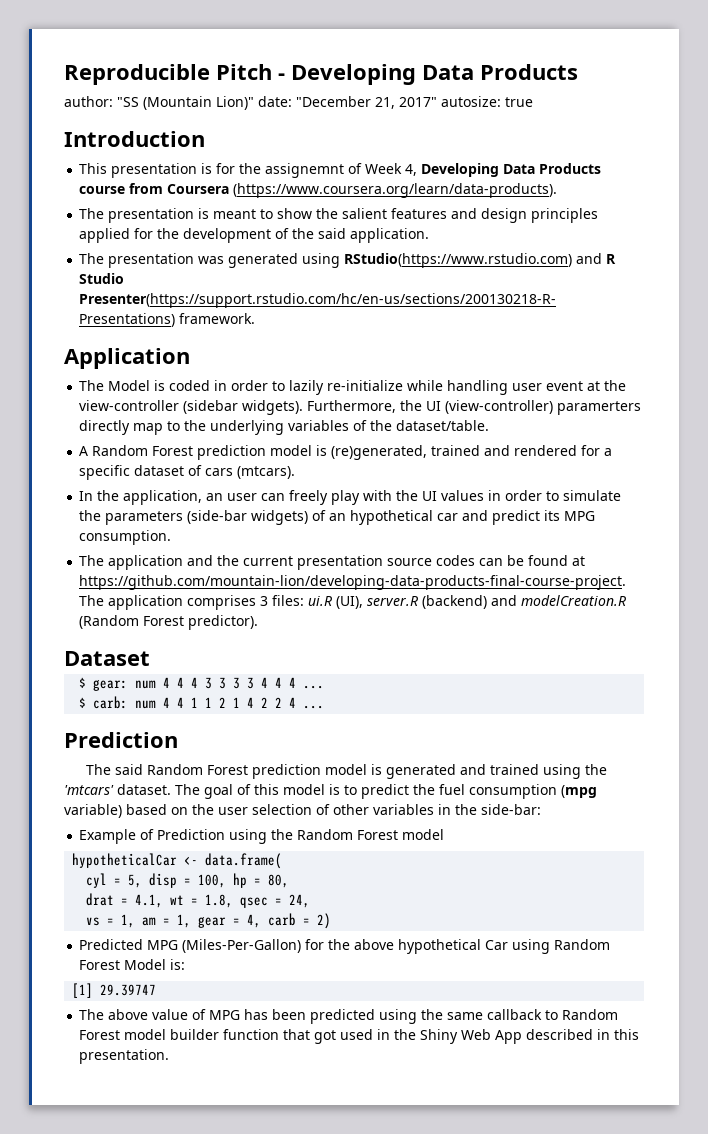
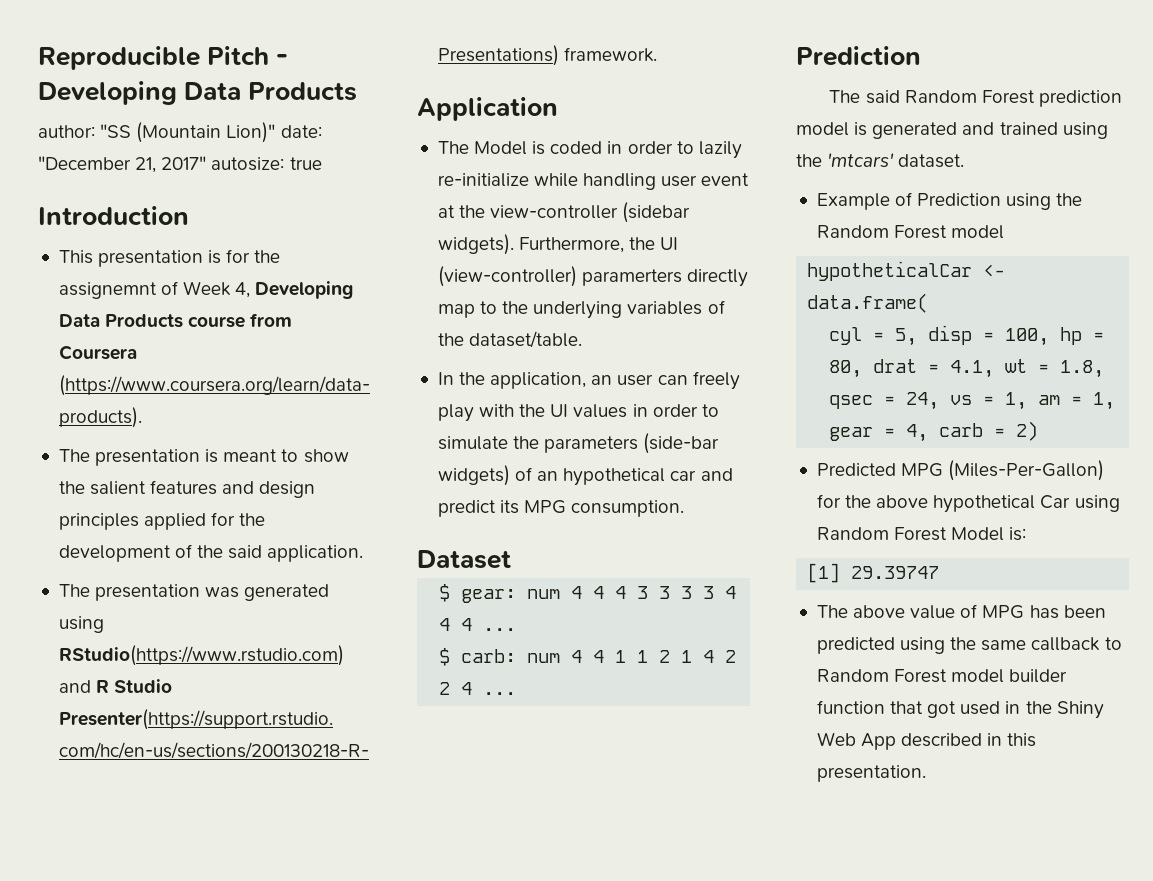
- A Random Forest prediction model is (re)generated, trained and rendered for a specific dataset of cars (mtcars).
- The application and the current presentation source codes can be found at https://github.com/mountain-lion/developing-data-products-final-course-project. The application comprises 3 files: ui.R (UI), server.R (backend) and modelCreation.R (Random Forest predictor).
- The goal of this model is to predict the fuel consumption (mpg variable) based on the user selection of other variables in the side-bar:
- cyl = 5, disp = 100, hp = 80,
- drat = 4.1, wt = 1.8, qsec = 24,
- vs = 1, am = 1, gear = 4, carb = 2)
+ cyl = 5, disp = 100, hp = 80, drat = 4.1, wt = 1.8, qsec = 24, vs = 1, am = 1, gear = 4, carb = 2)

